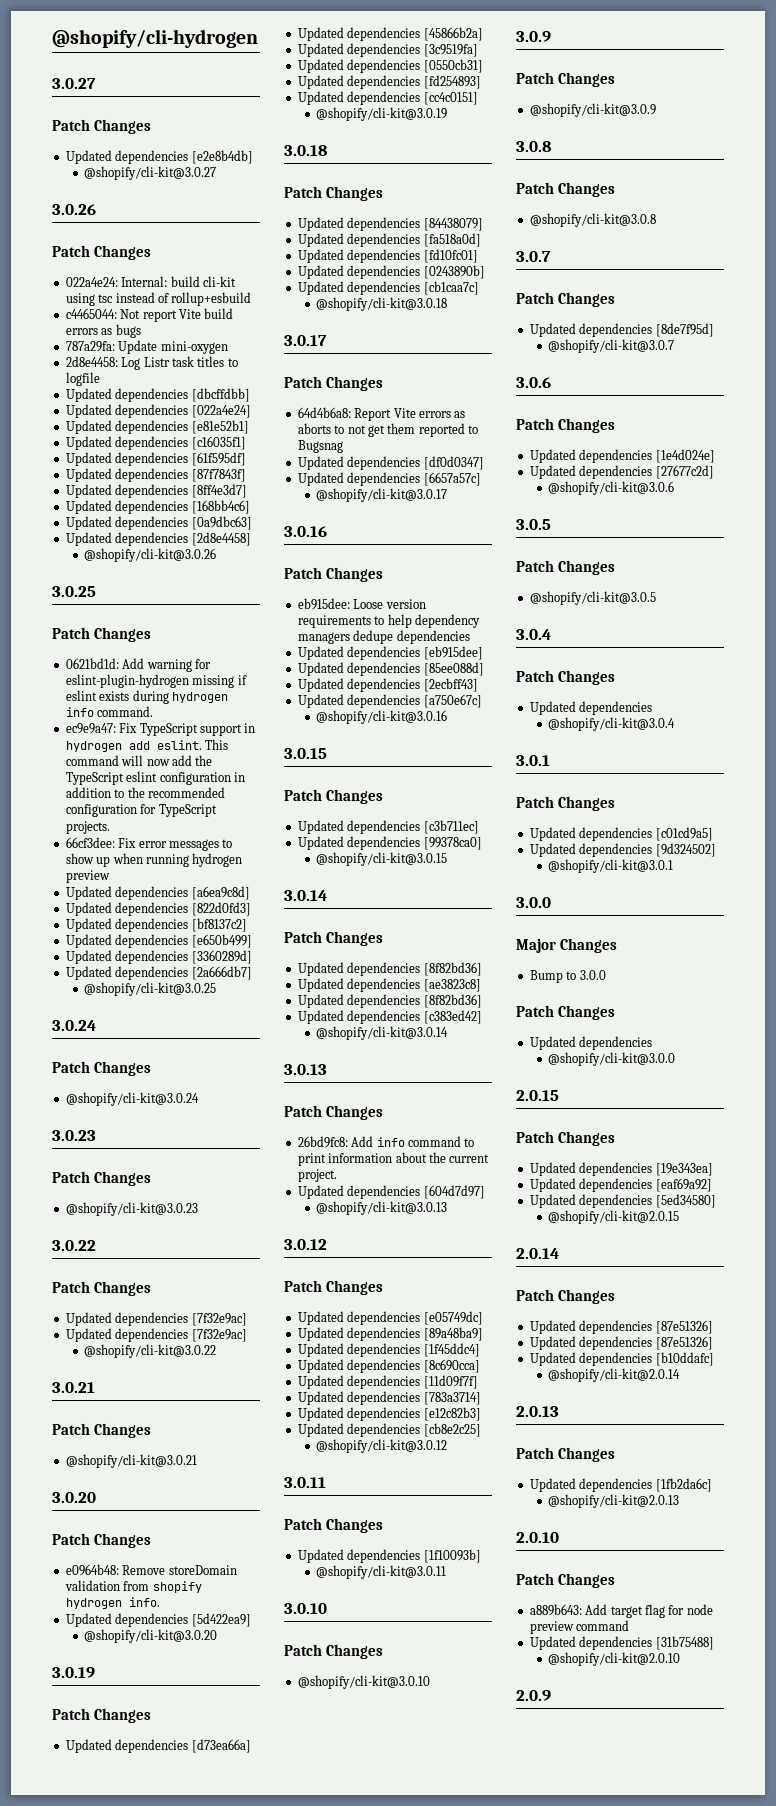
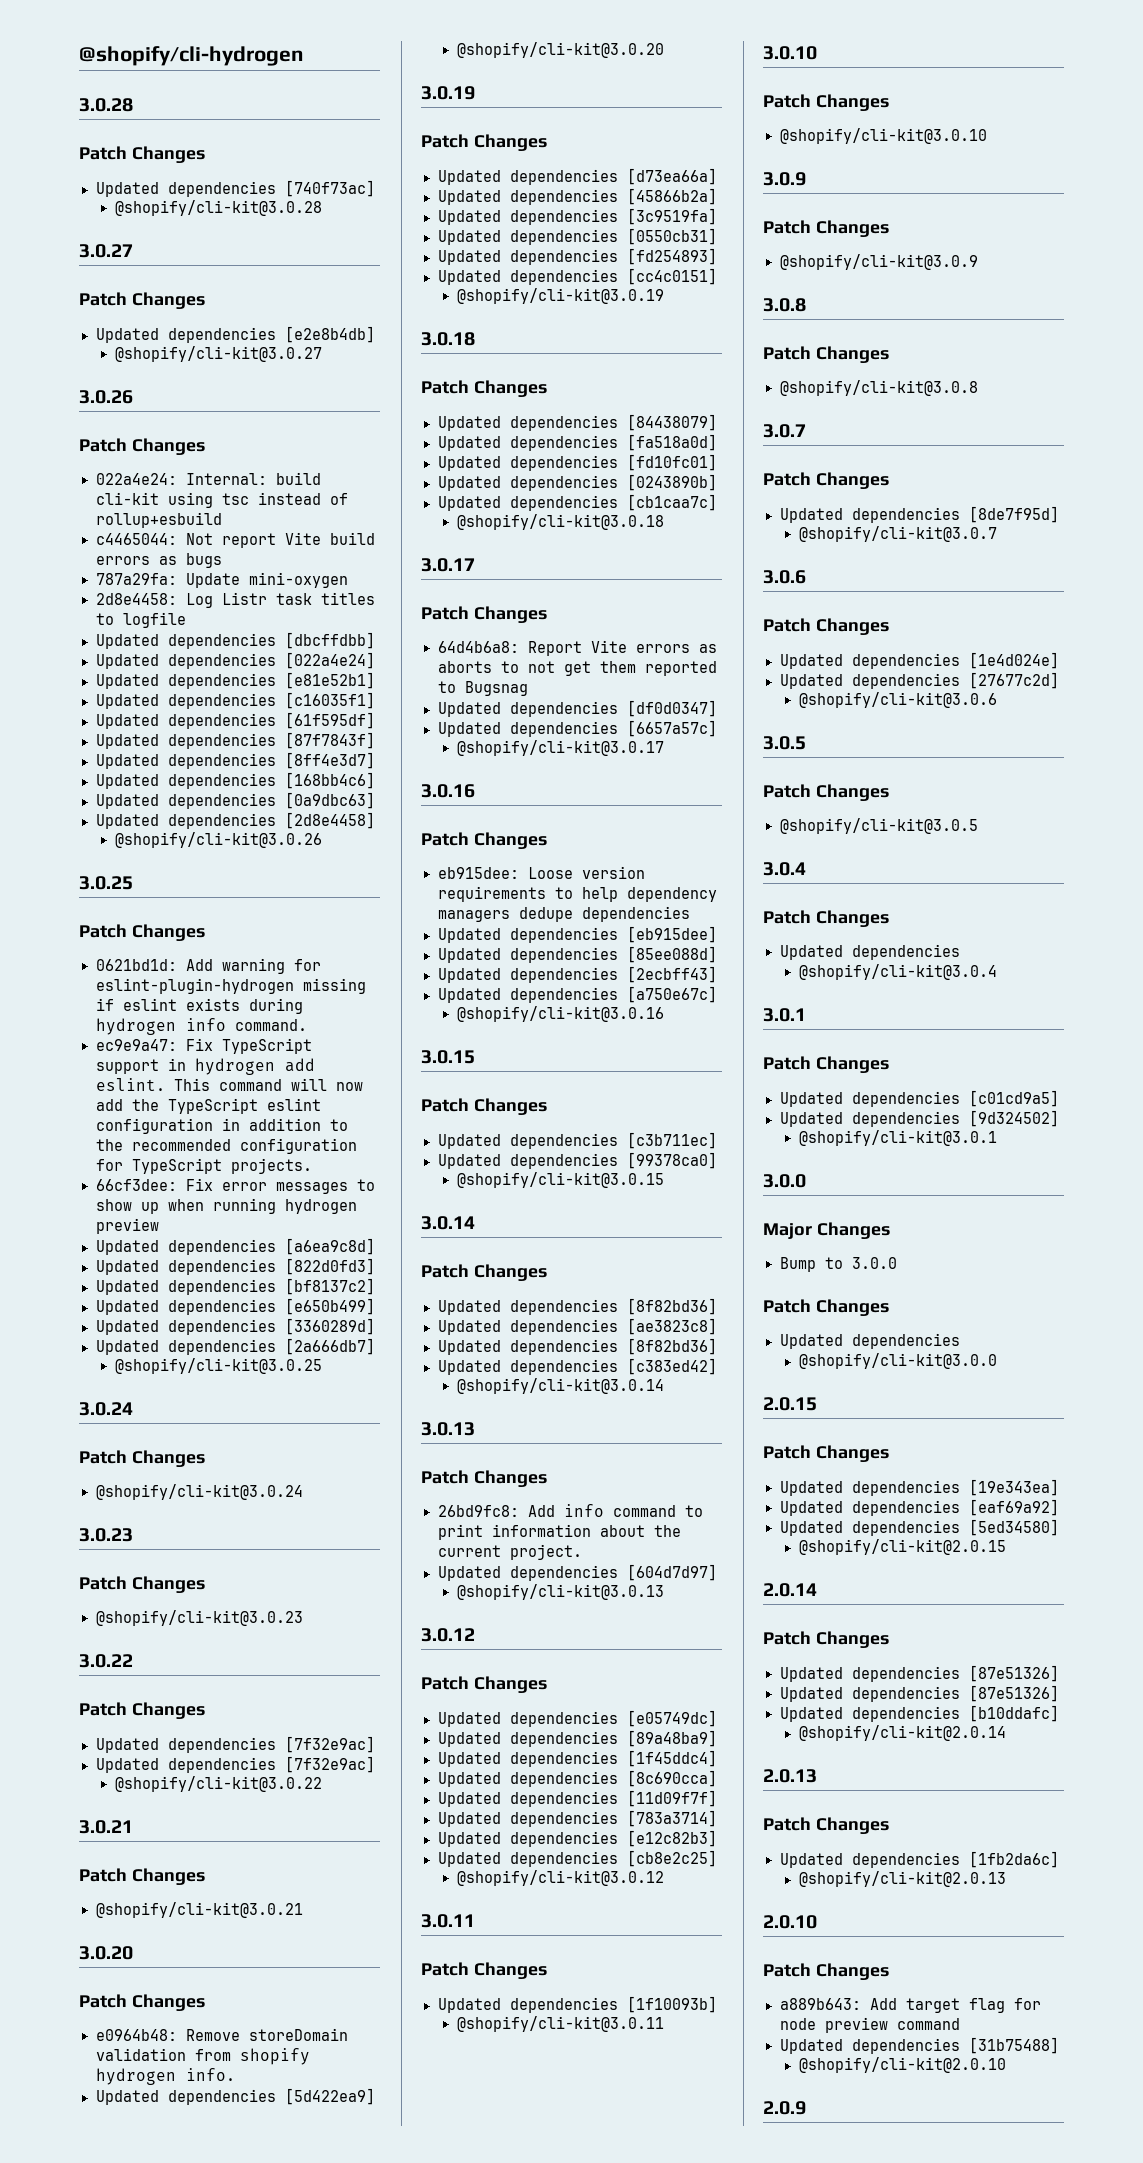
+ 3.0.28
+ Patch Changes
+ Updated dependencies [740f73ac]
+ @shopify/cli-kit@3.0.28

